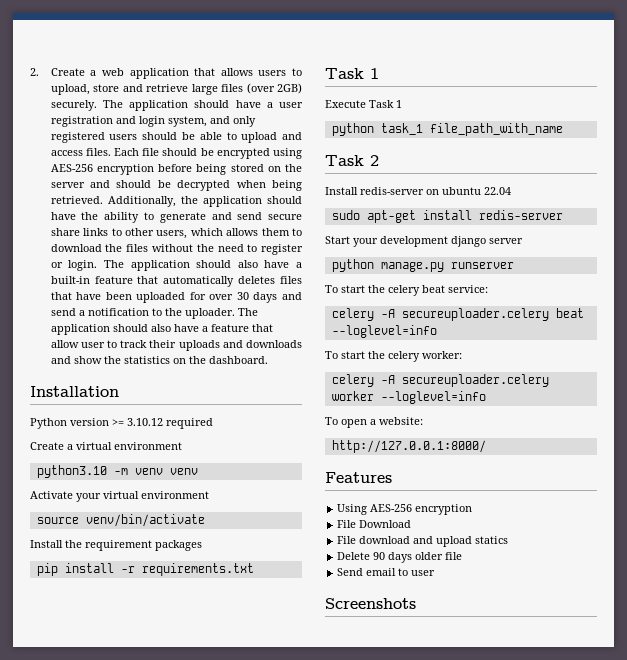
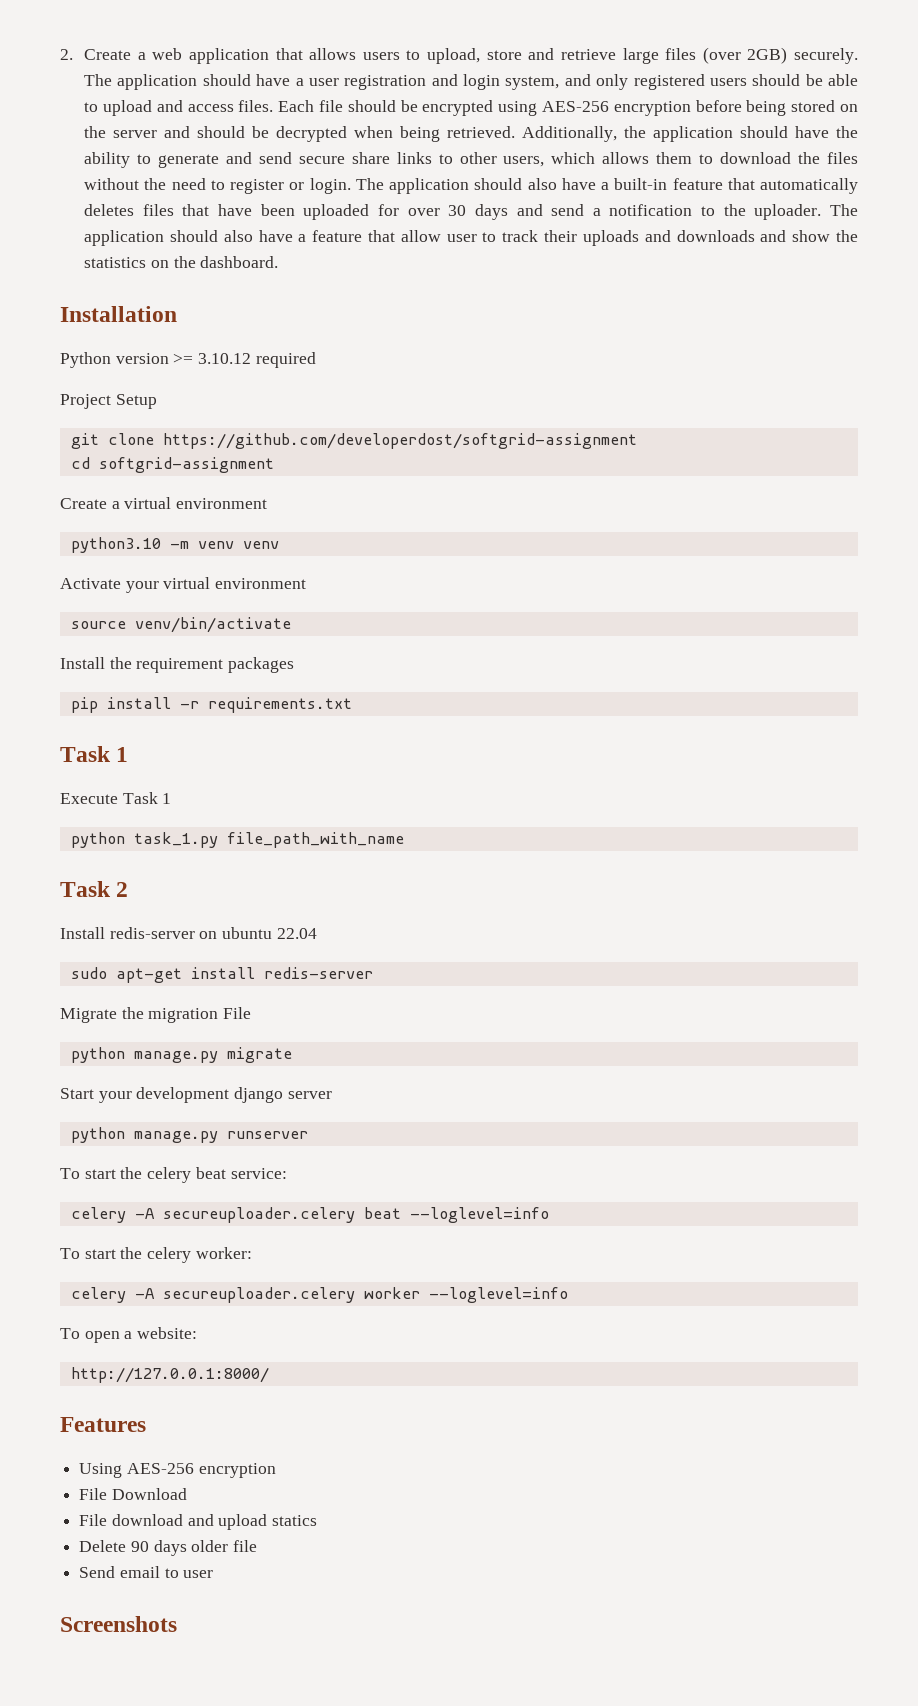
+ Project Setup
+ git clone https://github.com/developerdost/softgrid-assignment
+ cd softgrid-assignment
- python task_1 file_path_with_name
+ python task_1.py file_path_with_name
+ Migrate the migration File
+ python manage.py migrate

